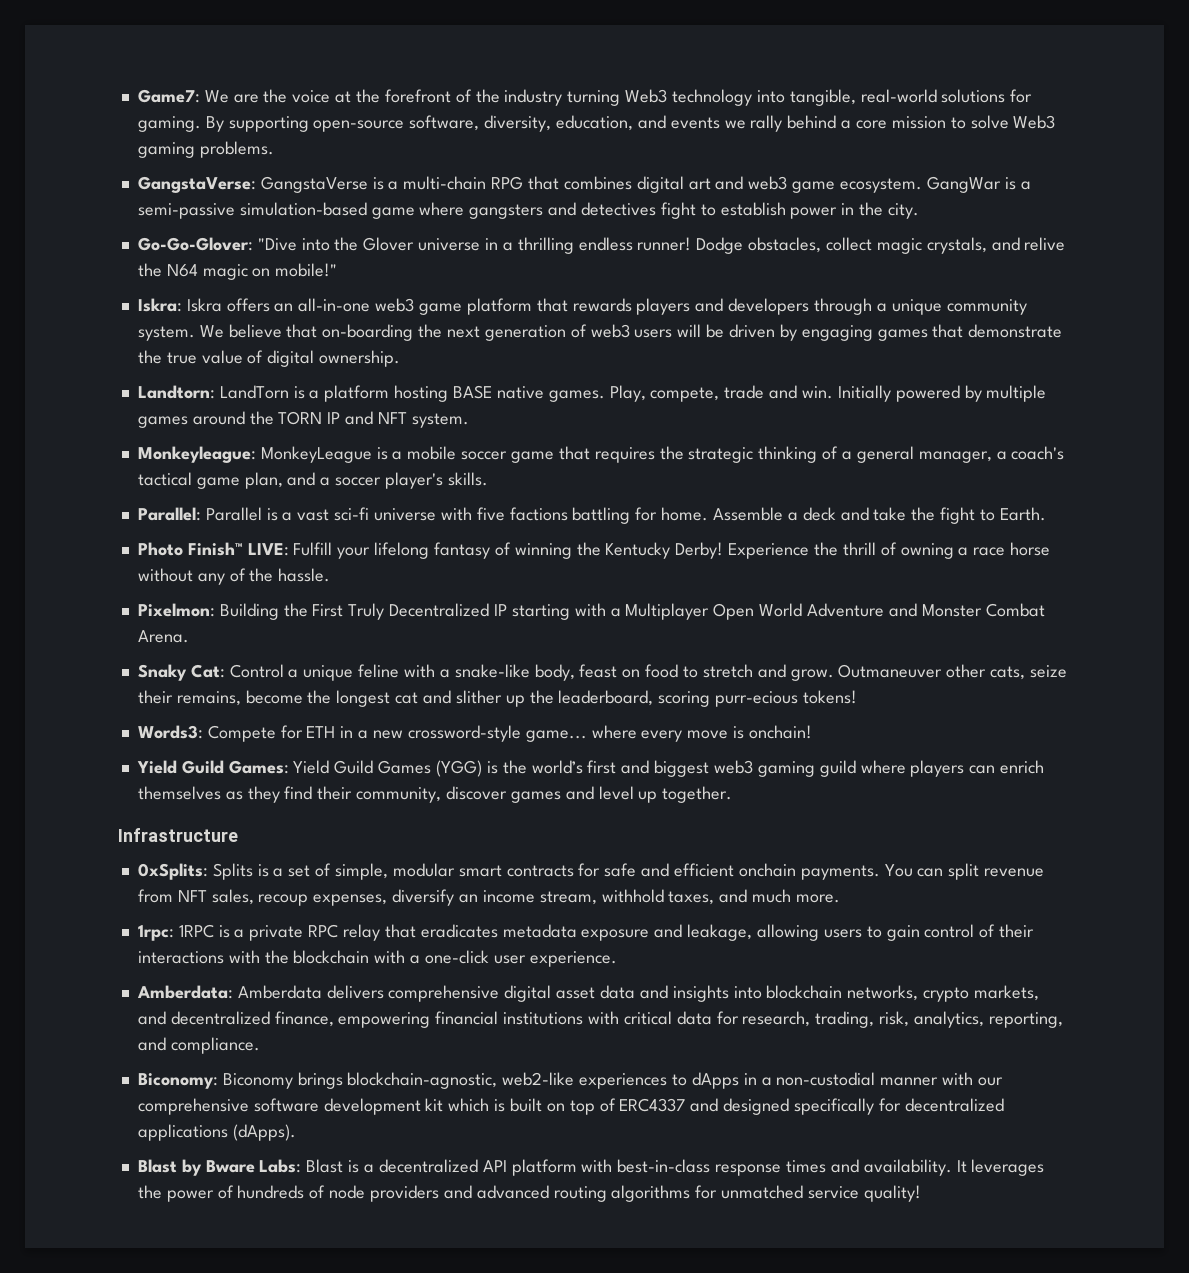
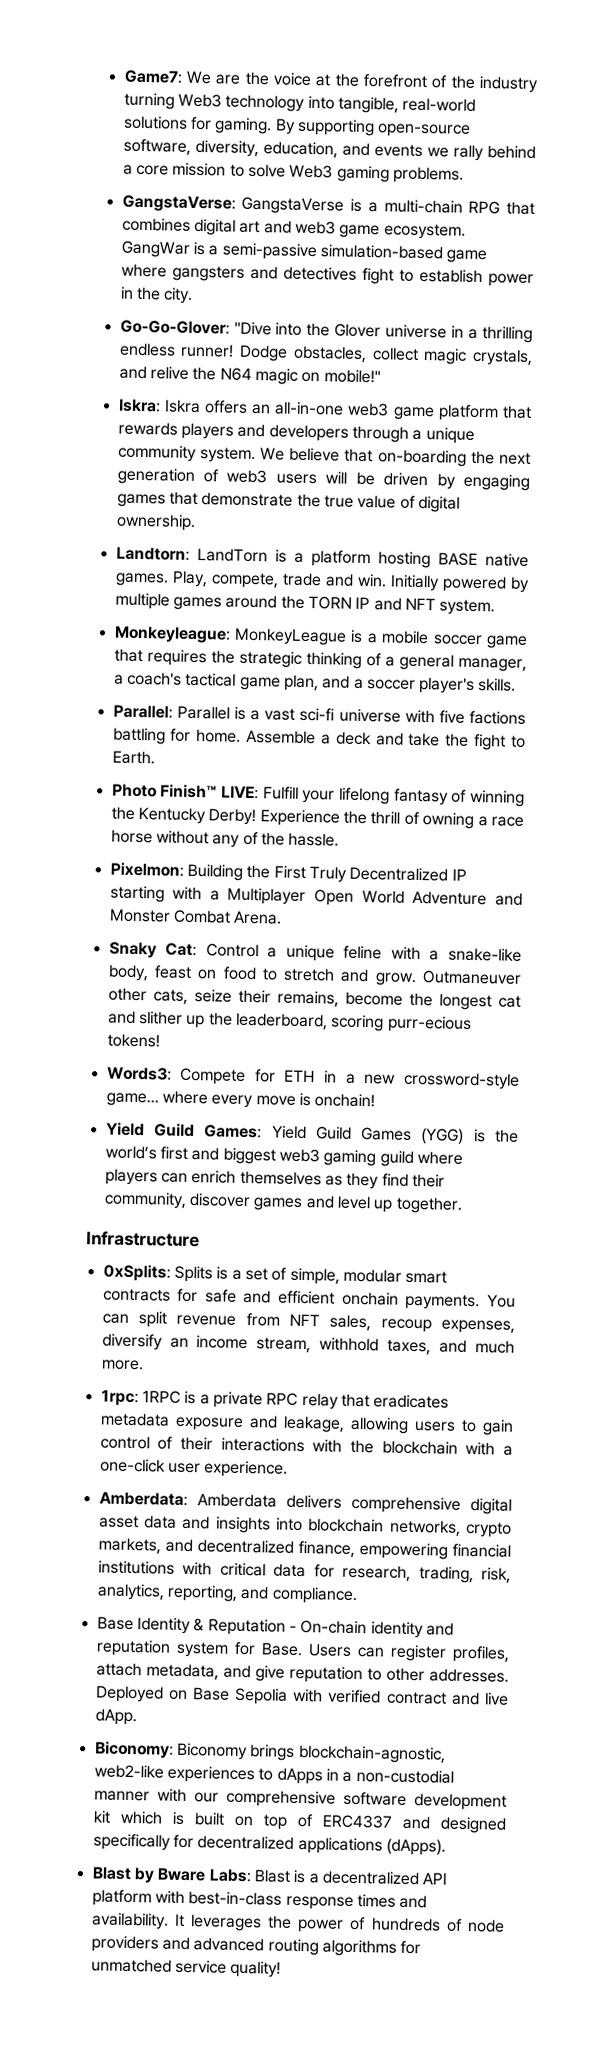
+ Base Identity & Reputation - On-chain identity and reputation system for Base. Users can register profiles, attach metadata, and give reputation to other addresses. Deployed on Base Sepolia with verified contract and live dApp.

